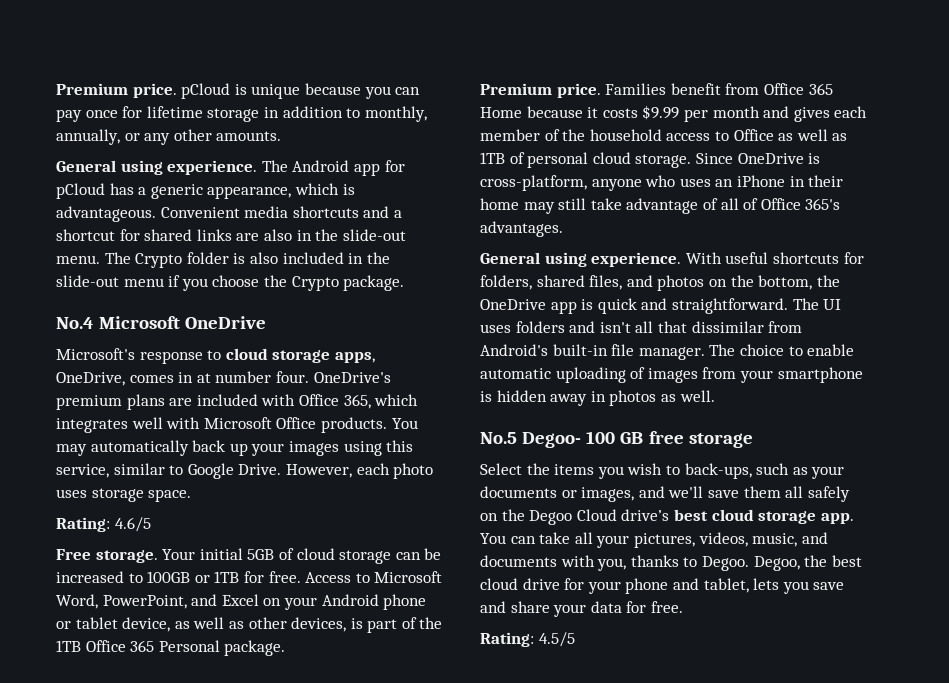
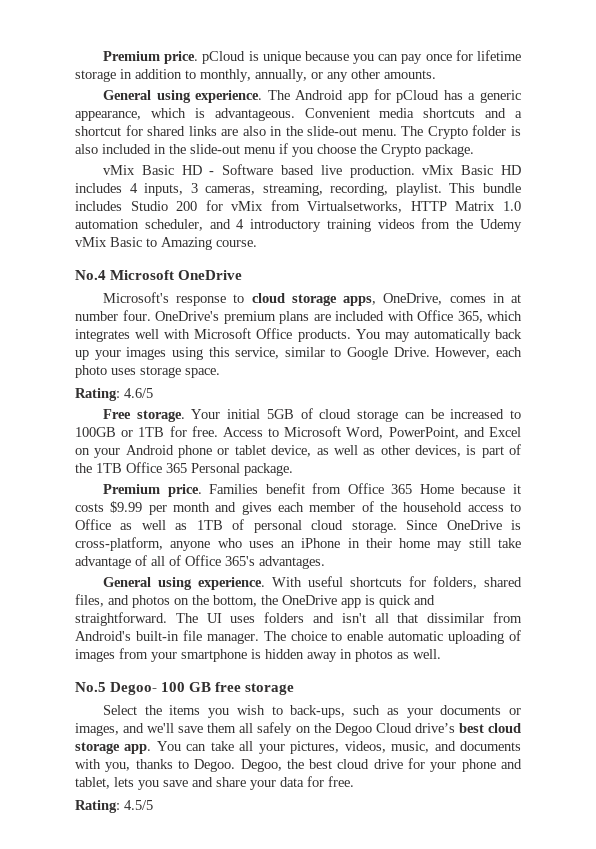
+ vMix Basic HD - Software based live production. vMix Basic HD includes 4 inputs, 3 cameras, streaming, recording, playlist. This bundle includes Studio 200 for vMix from Virtualsetworks, HTTP Matrix 1.0 automation scheduler, and 4 introductory training videos from the Udemy vMix Basic to Amazing course.

